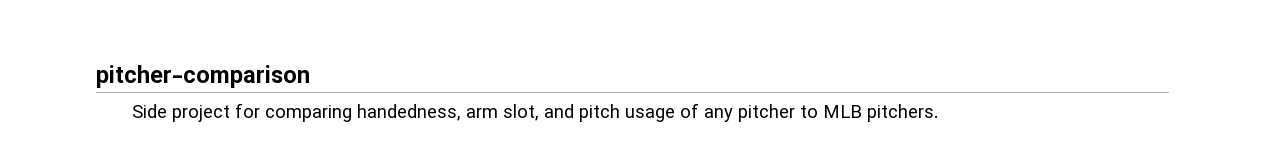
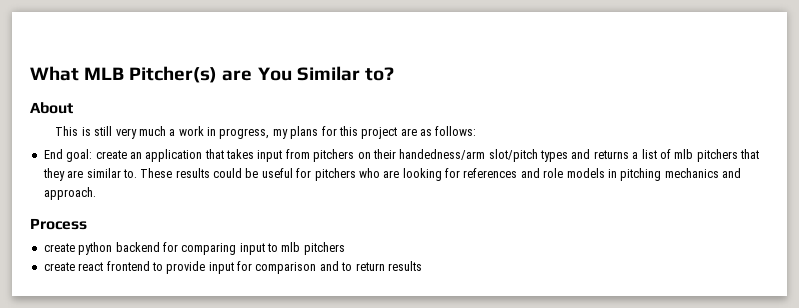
- pitcher-comparison
- Side project for comparing handedness, arm slot, and pitch usage of any pitcher to MLB pitchers.
+ What MLB Pitcher(s) are You Similar to?
+ About
+ This is still very much a work in progress, my plans for this project are as follows:
+ End goal: create an application that takes input from pitchers on their handedness/arm slot/pitch types and returns a list of mlb pitchers that they are similar to. These results could be useful for pitchers who are looking for references and role models in pitching mechanics and approach.
+ Process
+ create python backend for comparing input to mlb pitchers
+ create react frontend to provide input for comparison and to return results

